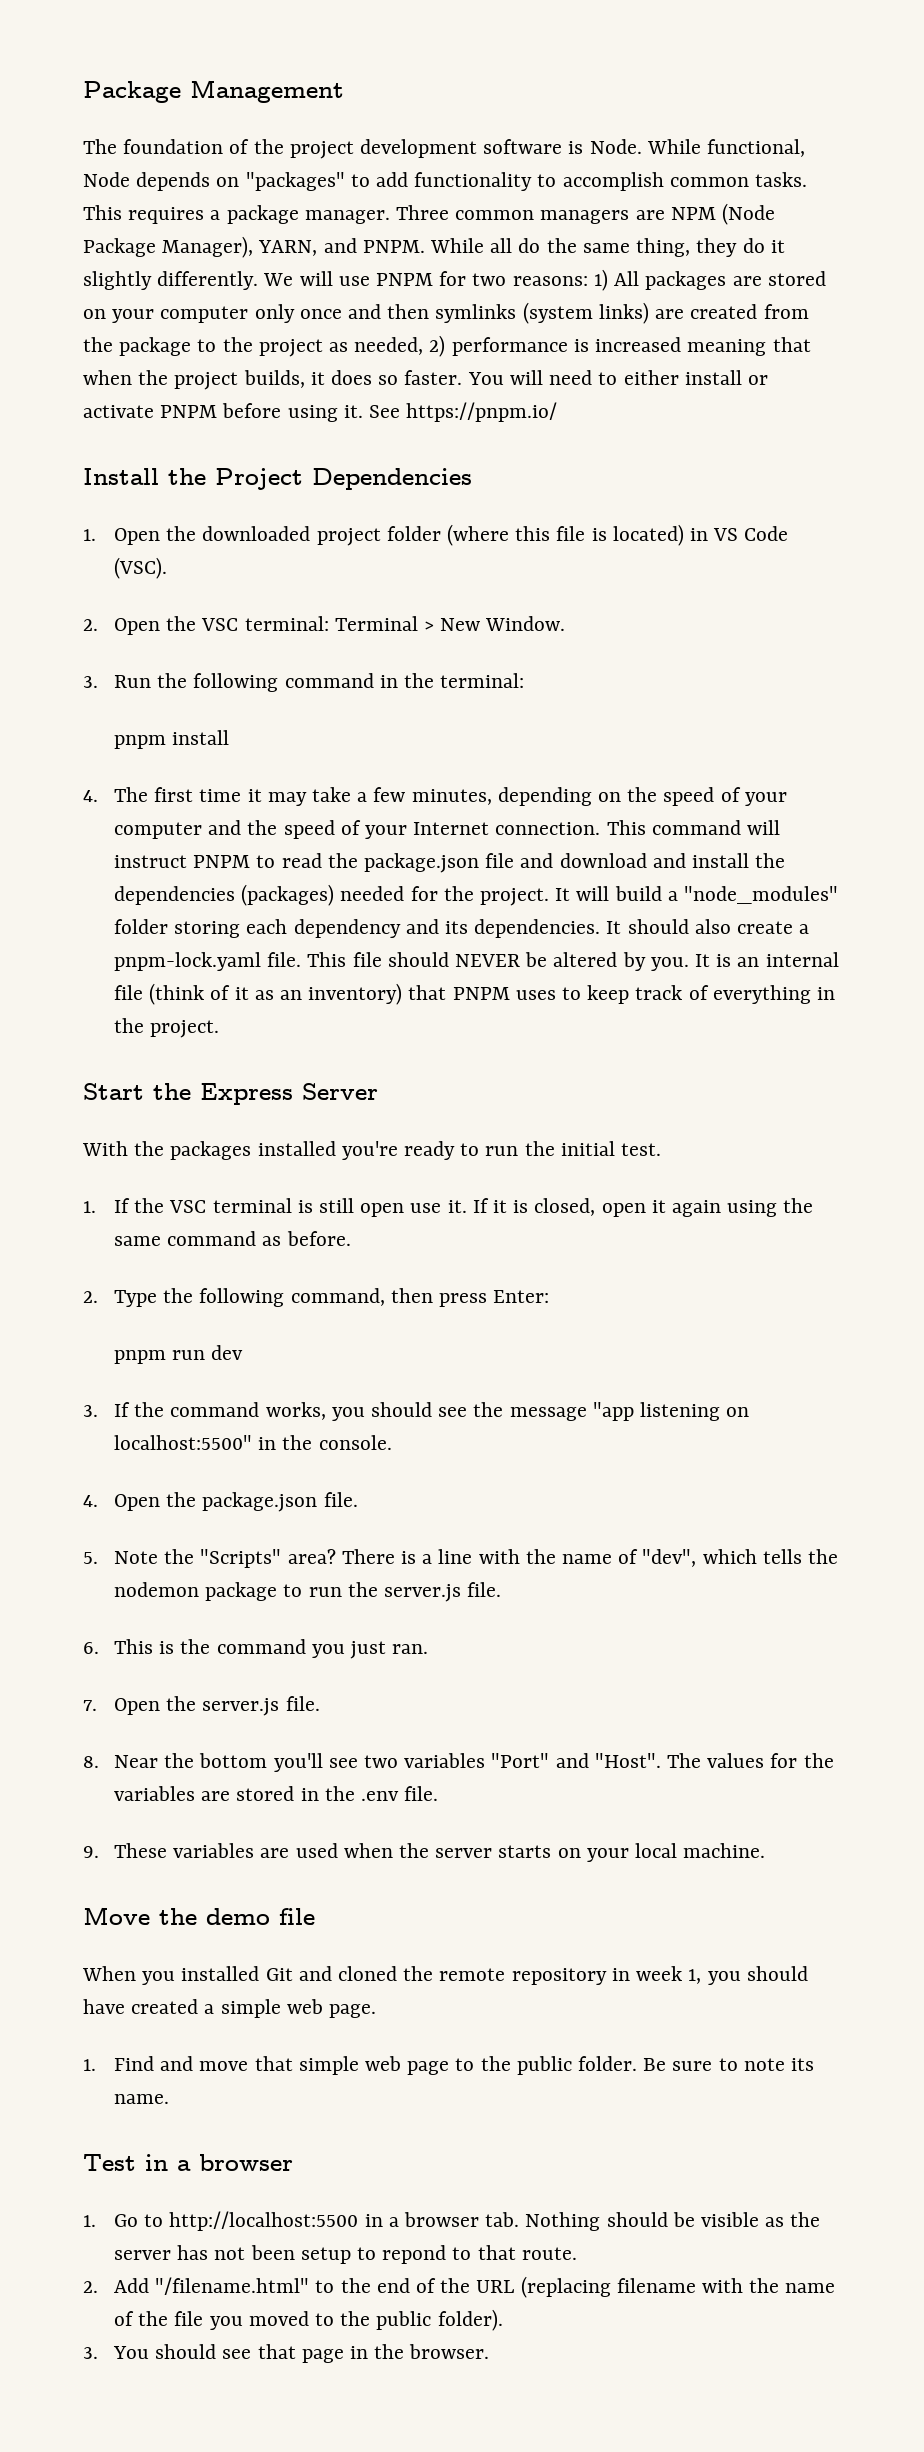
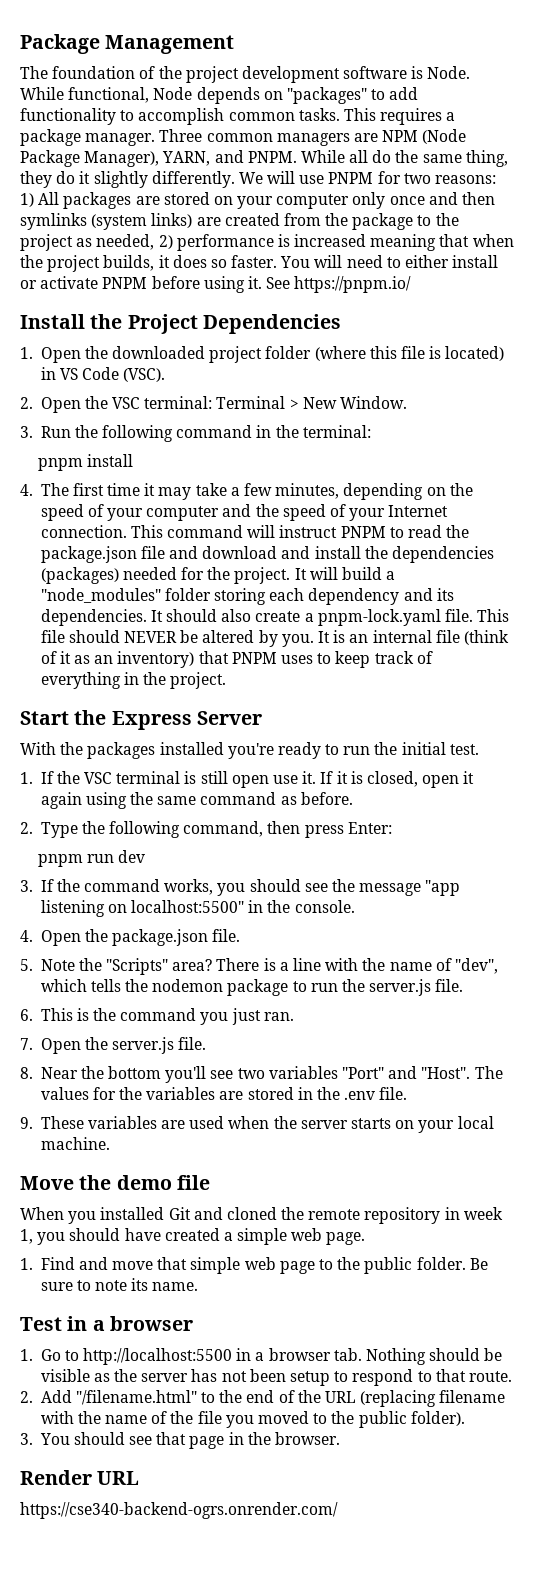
- 1. Go to http://localhost:5500 in a browser tab. Nothing should be visible as the server has not been setup to repond to that route.
+ 1. Go to http://localhost:5500 in a browser tab. Nothing should be visible as the server has not been setup to respond to that route.
+ Render URL
+ https://cse340-backend-ogrs.onrender.com/

